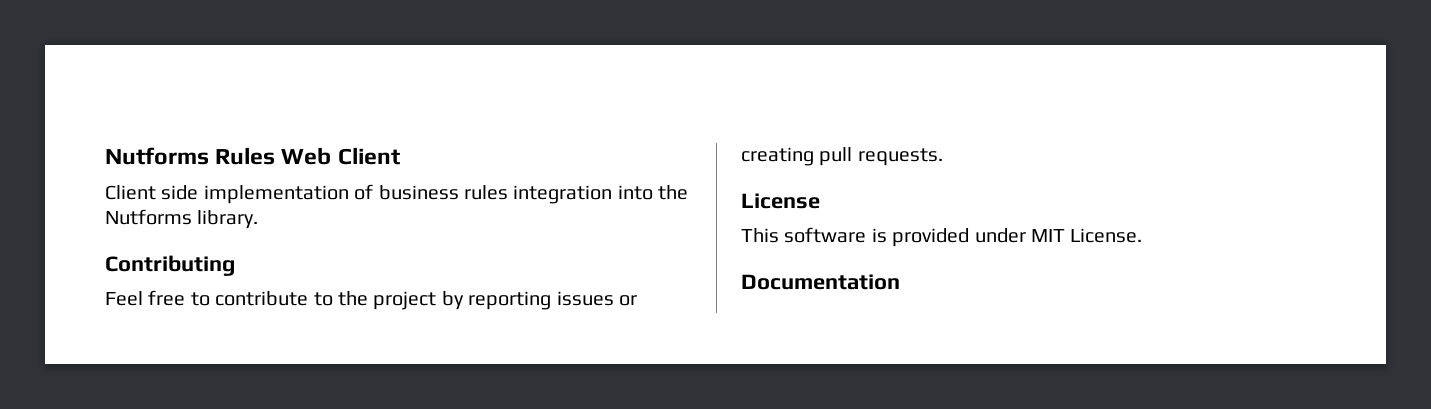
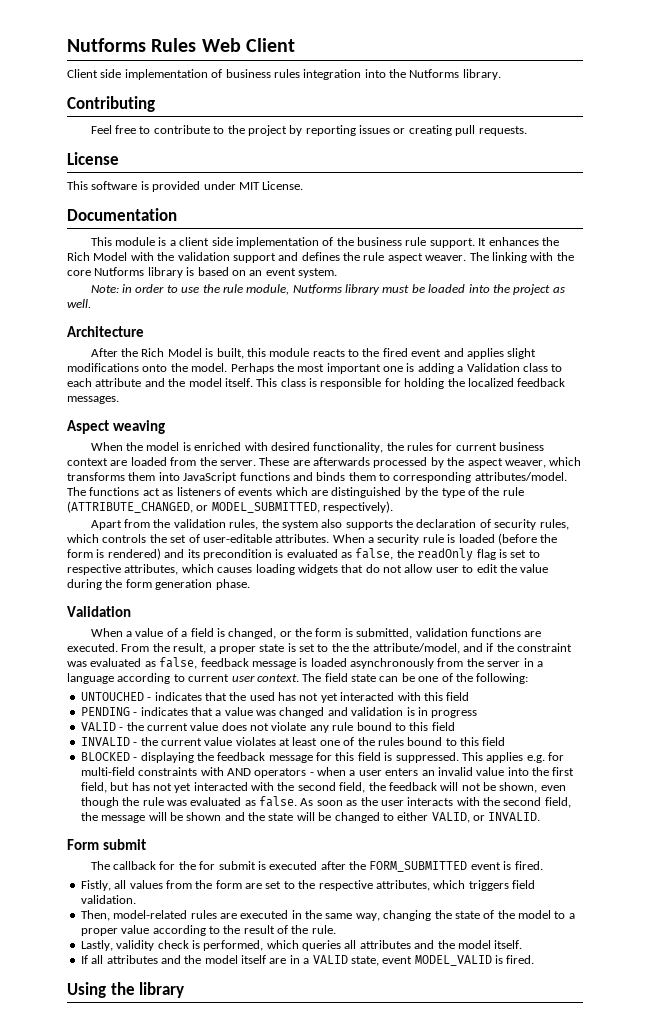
+ This module is a client side implementation of the business rule support. It enhances the Rich Model with the validation support and defines the rule aspect weaver. The linking with the core Nutforms library is based on an event system.
+ Note: in order to use the rule module, Nutforms library must be loaded into the project as well.
+ Architecture
+ After the Rich Model is built, this module reacts to the fired event and applies slight modifications onto the model. Perhaps the most important one is adding a Validation class to each attribute and the model itself. This class is responsible for holding the localized feedback messages.
+ Aspect weaving
+ When the model is enriched with desired functionality, the rules for current business context are loaded from the server. These are afterwards processed by the aspect weaver, which transforms them into JavaScript functions and binds them to corresponding attributes/model. The functions act as listeners of events which are distinguished by the type of the rule (ATTRIBUTE_CHANGED, or MODEL_SUBMITTED, respectively).
+ Apart from the validation rules, the system also supports the declaration of security rules, which controls the set of user-editable attributes. When a security rule is loaded (before the form is rendered) and its precondition is evaluated as false, the readOnly flag is set to respective attributes, which causes loading widgets that do not allow user to edit the value during the form generation phase.
+ Validation
+ When a value of a field is changed, or the form is submitted, validation functions are executed. From the result, a proper state is set to the the attribute/model, and if the constraint was evaluated as false, feedback message is loaded asynchronously from the server in a language according to current user context. The field state can be one of the following:
+ UNTOUCHED - indicates that the used has not yet interacted with this field
+ PENDING - indicates that a value was changed and validation is in progress
+ VALID - the current value does not violate any rule bound to this field
+ INVALID - the current value violates at least one of the rules bound to this field
+ BLOCKED - displaying the feedback message for this field is suppressed. This applies e.g. for multi-field constraints with AND operators - when a user enters an invalid value into the first field, but has not yet interacted with the second field, the feedback will not be shown, even though the rule was evaluated as false. As soon as the user interacts with the second field, the message will be shown and the state will be changed to either VALID, or INVALID.
+ Form submit
+ The callback for the for submit is executed after the FORM_SUBMITTED event is fired.
+ Fistly, all values from the form are set to the respective attributes, which triggers field validation.
+ Then, model-related rules are executed in the same way, changing the state of the model to a proper value according to the result of the rule.
+ Lastly, validity check is performed, which queries all attributes and the model itself.
+ If all attributes and the model itself are in a VALID state, event MODEL_VALID is fired.
+ Using the library

